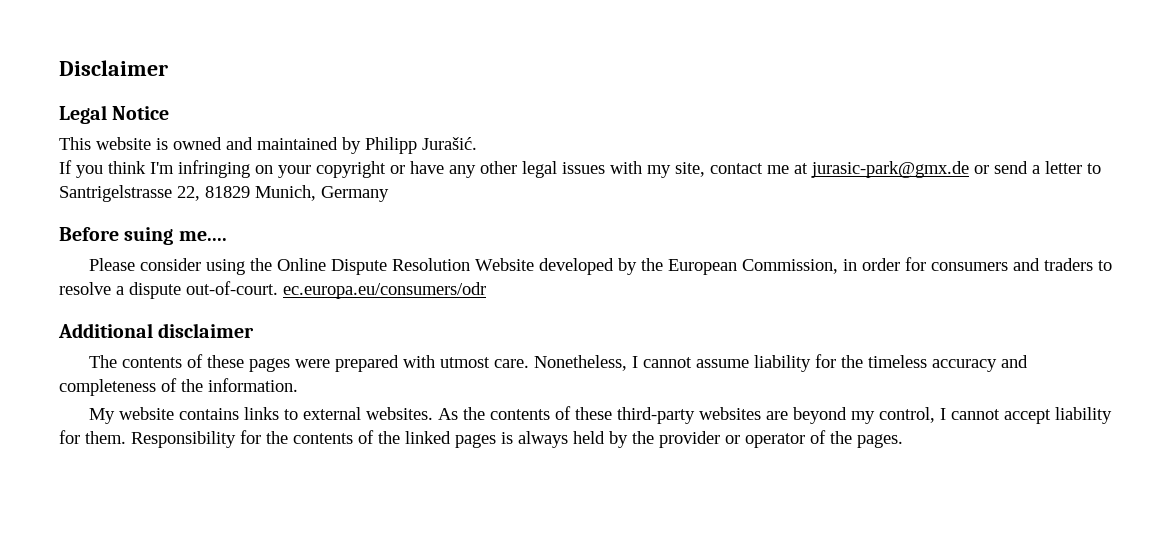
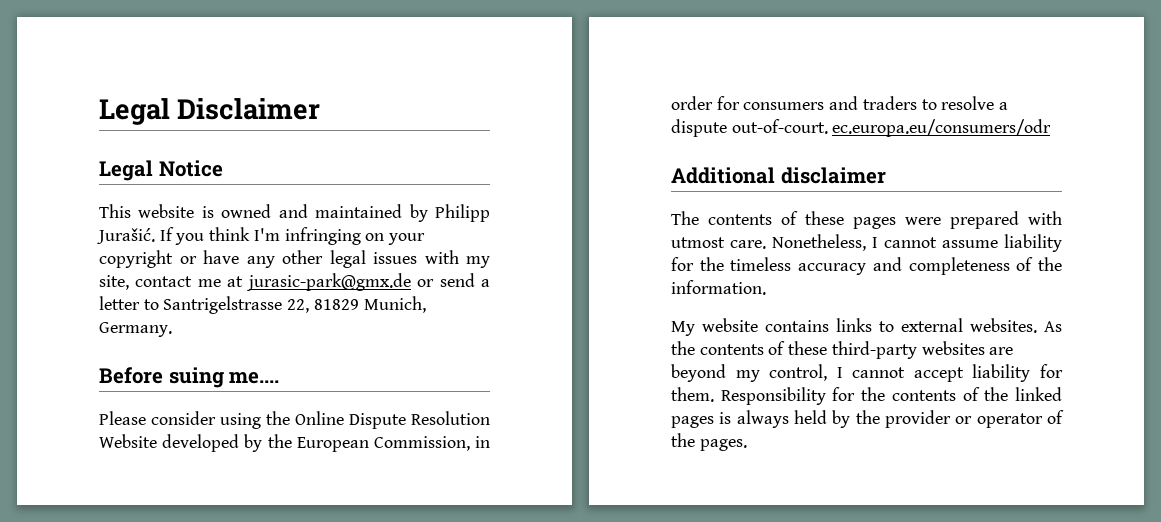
- Disclaimer
+ Legal Disclaimer
- This website is owned and maintained by Philipp Jurašić.
- If you think I'm infringing on your copyright or have any other legal issues with my site, contact me at jurasic-park@gmx.de or send a letter to Santrigelstrasse 22, 81829 Munich, Germany
+ This website is owned and maintained by Philipp Jurašić. If you think I'm infringing on your copyright or have any other legal issues with my site, contact me at jurasic-park@gmx.de or send a letter to Santrigelstrasse 22, 81829 Munich, Germany.

